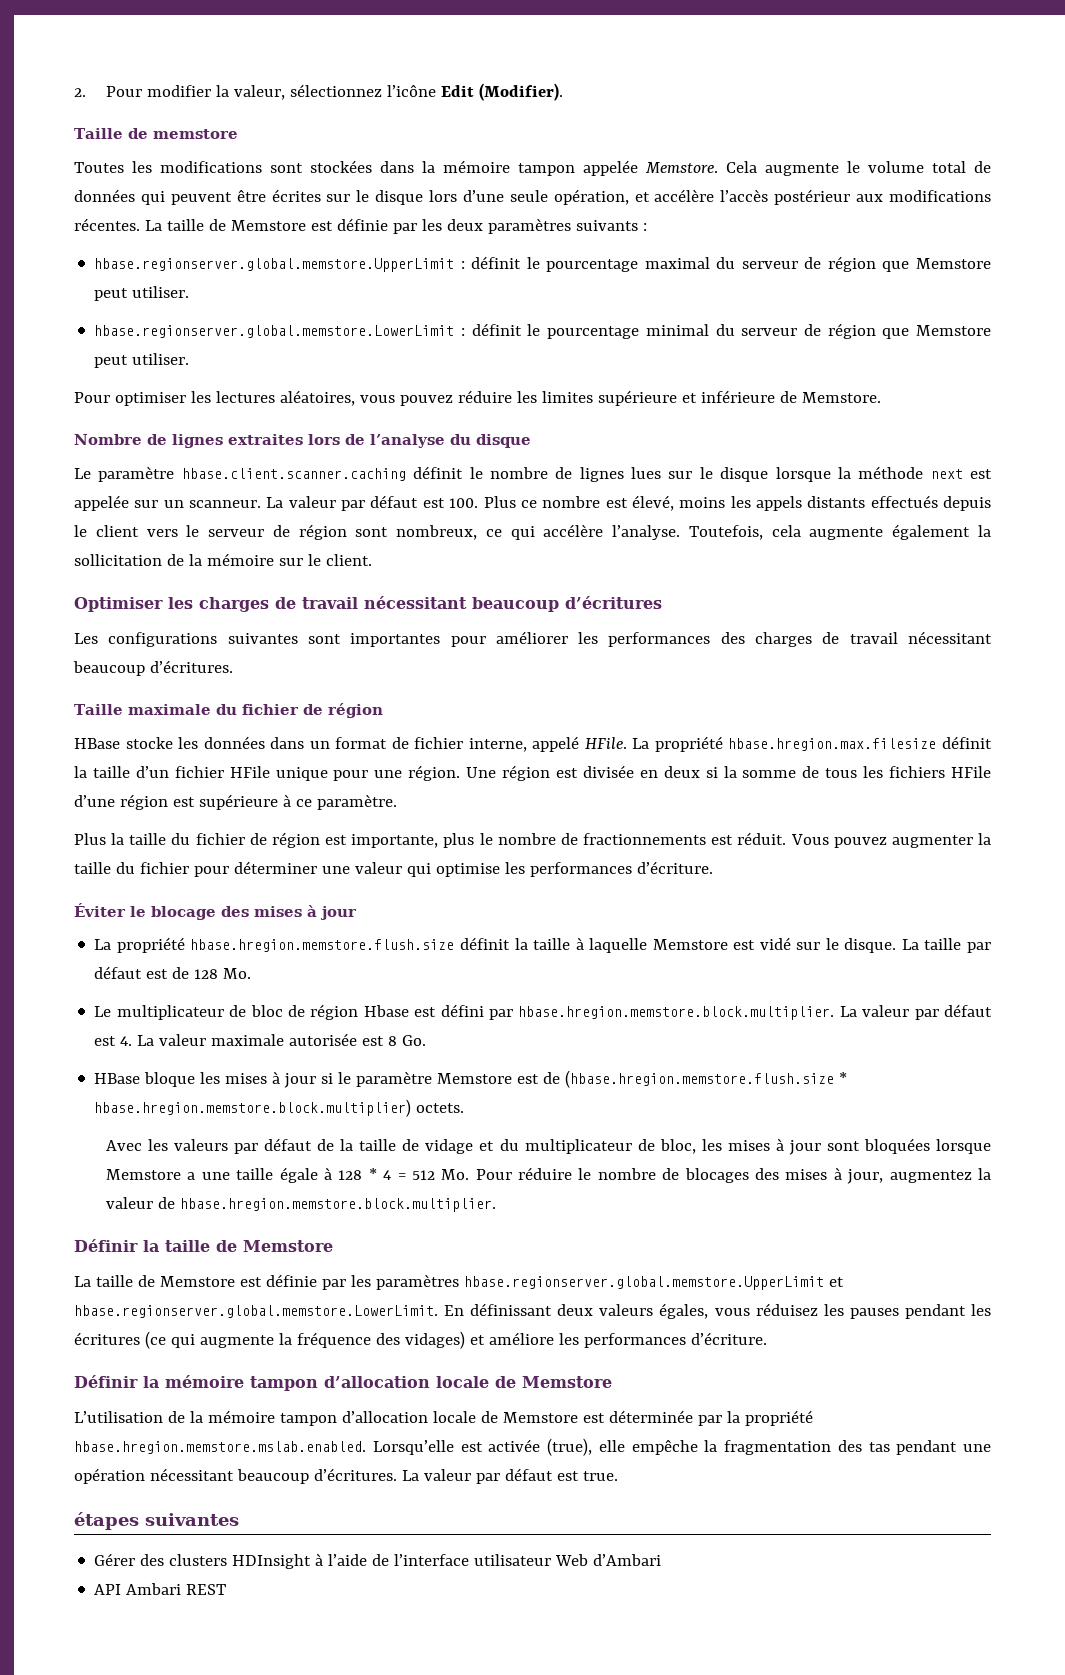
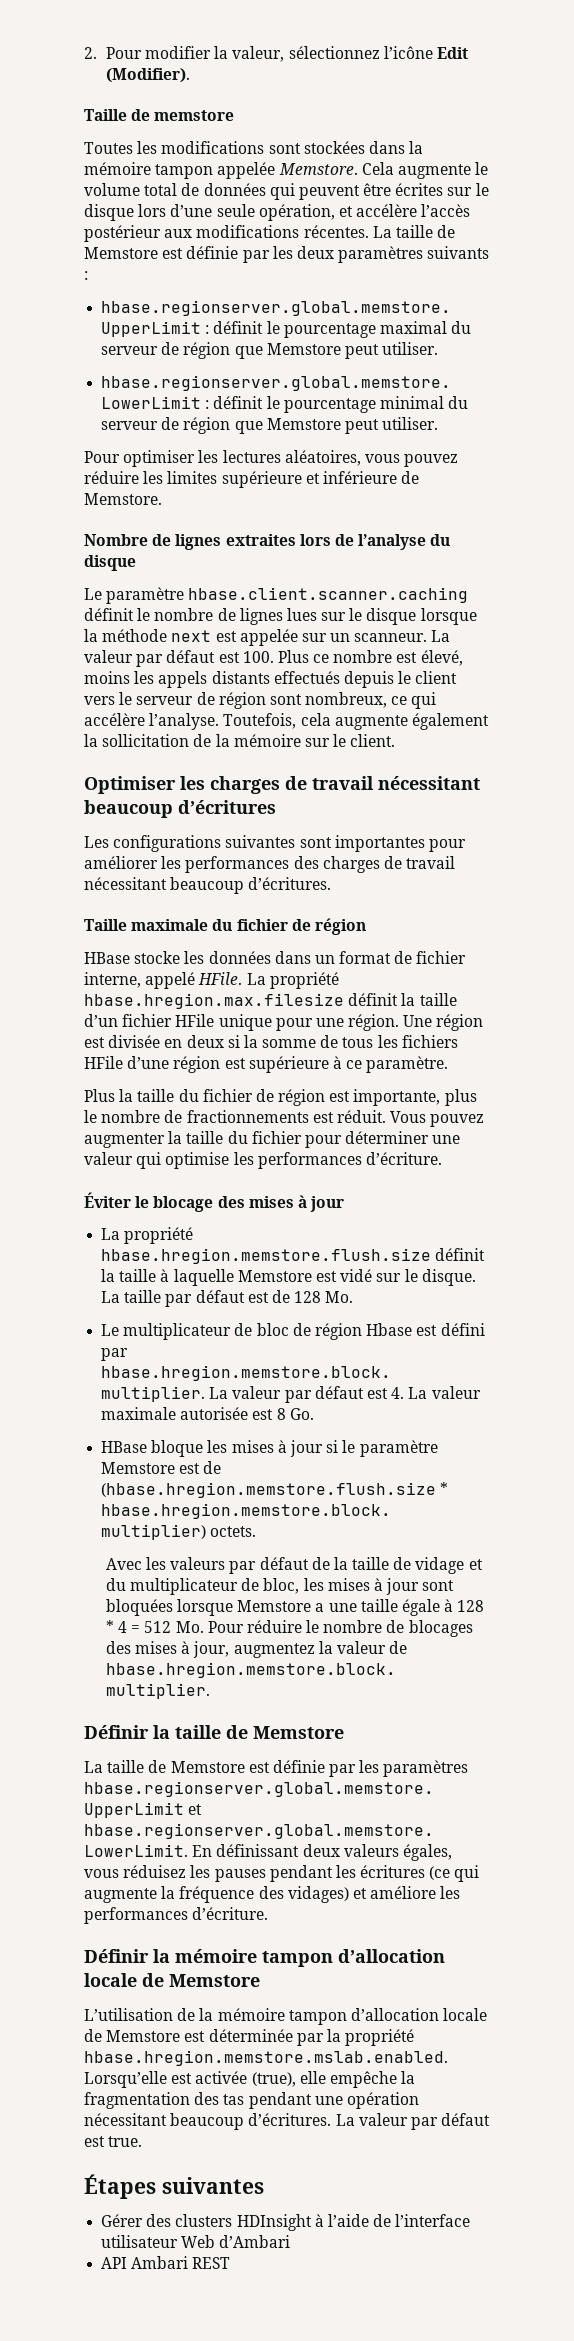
- étapes suivantes
+ Étapes suivantes

